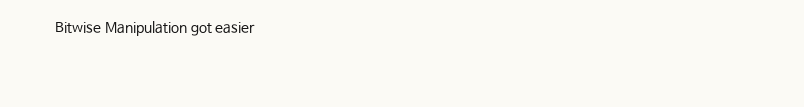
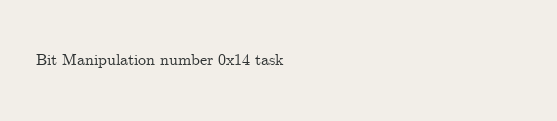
- Bitwise Manipulation got easier
+ Bit Manipulation number 0x14 task

